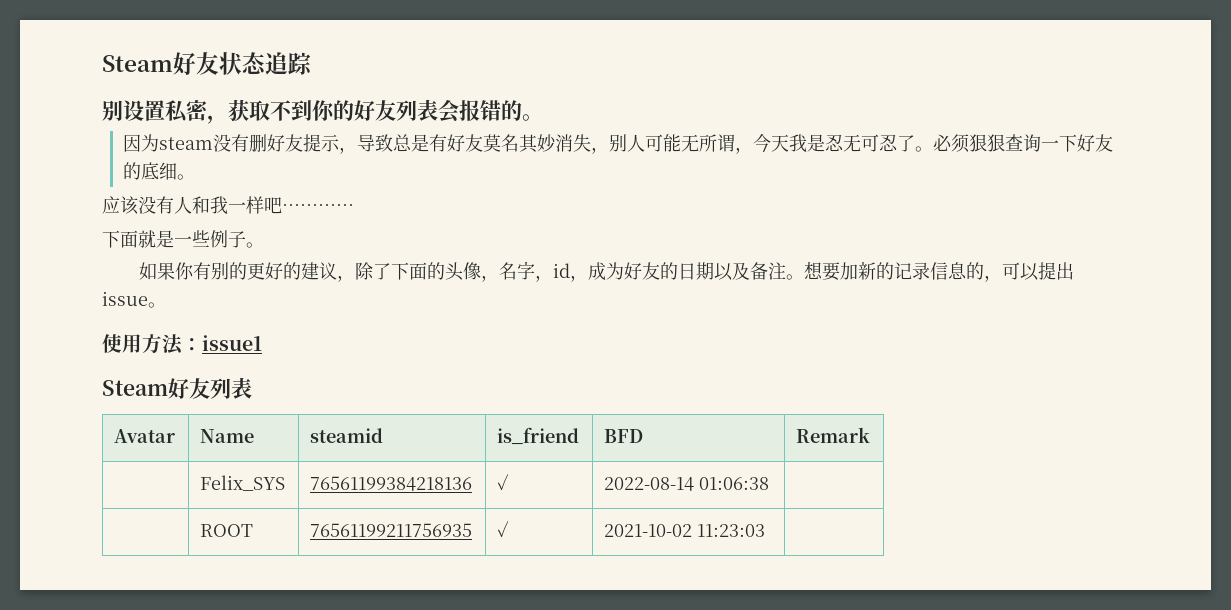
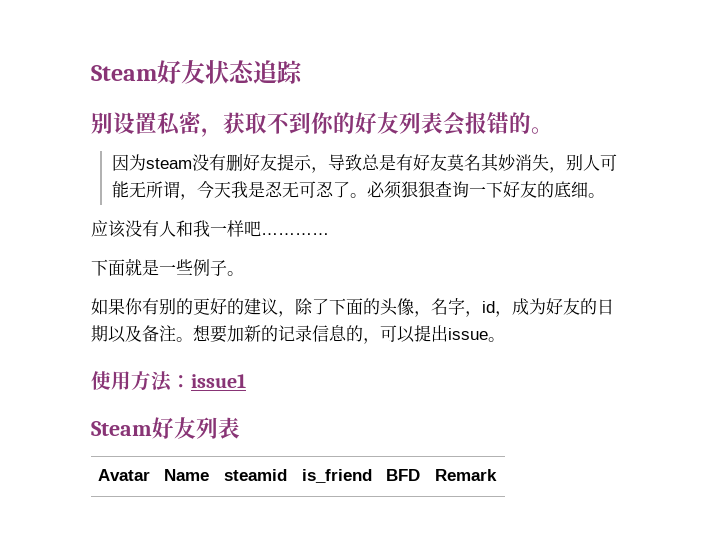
- | Felix_SYS | 76561199384218136 | ✓ | 2022-08-14 01:06:38 |
- | ROOT | 76561199211756935 | ✓ | 2021-10-02 11:23:03 |

